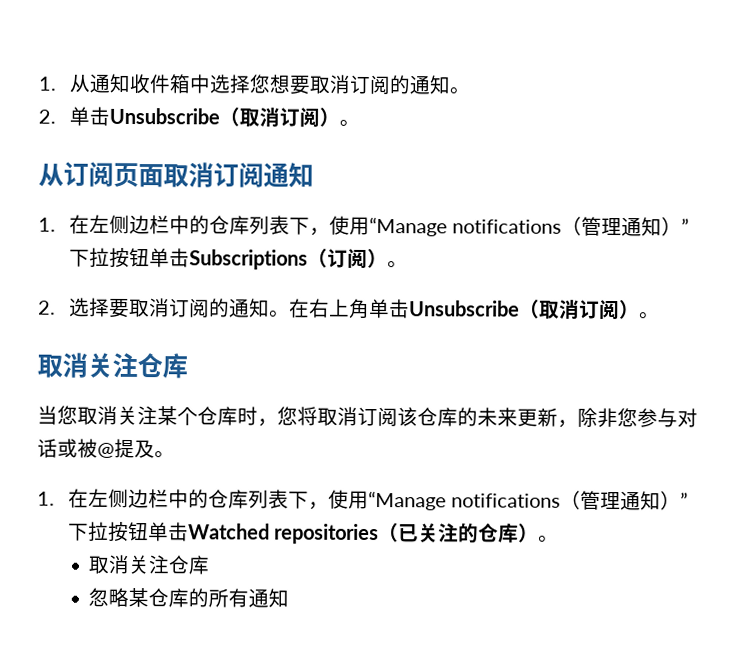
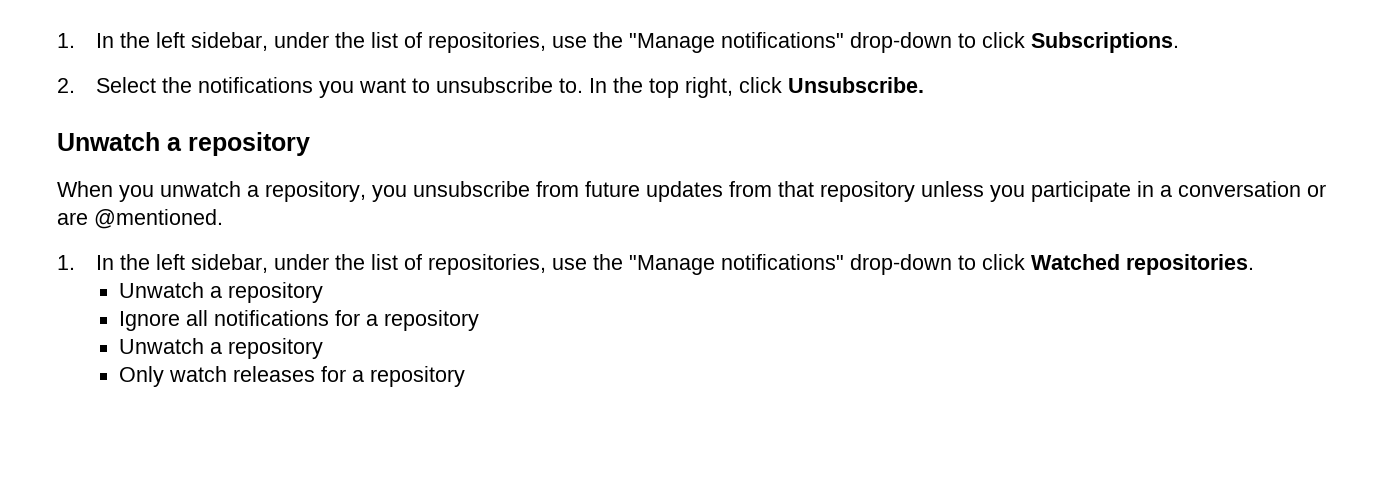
- 1.从通知收件箱中选择您想要取消订阅的通知。
- 2.单击Unsubscribe（取消订阅）。
- 从订阅页面取消订阅通知
- 1.在左侧边栏中的仓库列表下，使用“Manage notifications（管理通知）”下拉按钮单击Subscriptions（订阅）。
- 2.选择要取消订阅的通知。在右上角单击Unsubscribe（取消订阅）。
- 取消关注仓库
- 当您取消关注某个仓库时，您将取消订阅该仓库的未来更新，除非您参与对话或被@提及。
- 1.在左侧边栏中的仓库列表下，使用“Manage notifications（管理通知）”下拉按钮单击Watched repositories（已关注的仓库）。
- 取消关注仓库
- 忽略某仓库的所有通知
+ 1. In the left sidebar, under the list of repositories, use the "Manage notifications" drop-down to click Subscriptions.
+ 2. Select the notifications you want to unsubscribe to. In the top right, click Unsubscribe.
+ Unwatch a repository
+ When you unwatch a repository, you unsubscribe from future updates from that repository unless you participate in a conversation or are @mentioned.
+ 1. In the left sidebar, under the list of repositories, use the "Manage notifications" drop-down to click Watched repositories.
+ Unwatch a repository
+ Ignore all notifications for a repository
+ Unwatch a repository
+ Only watch releases for a repository

